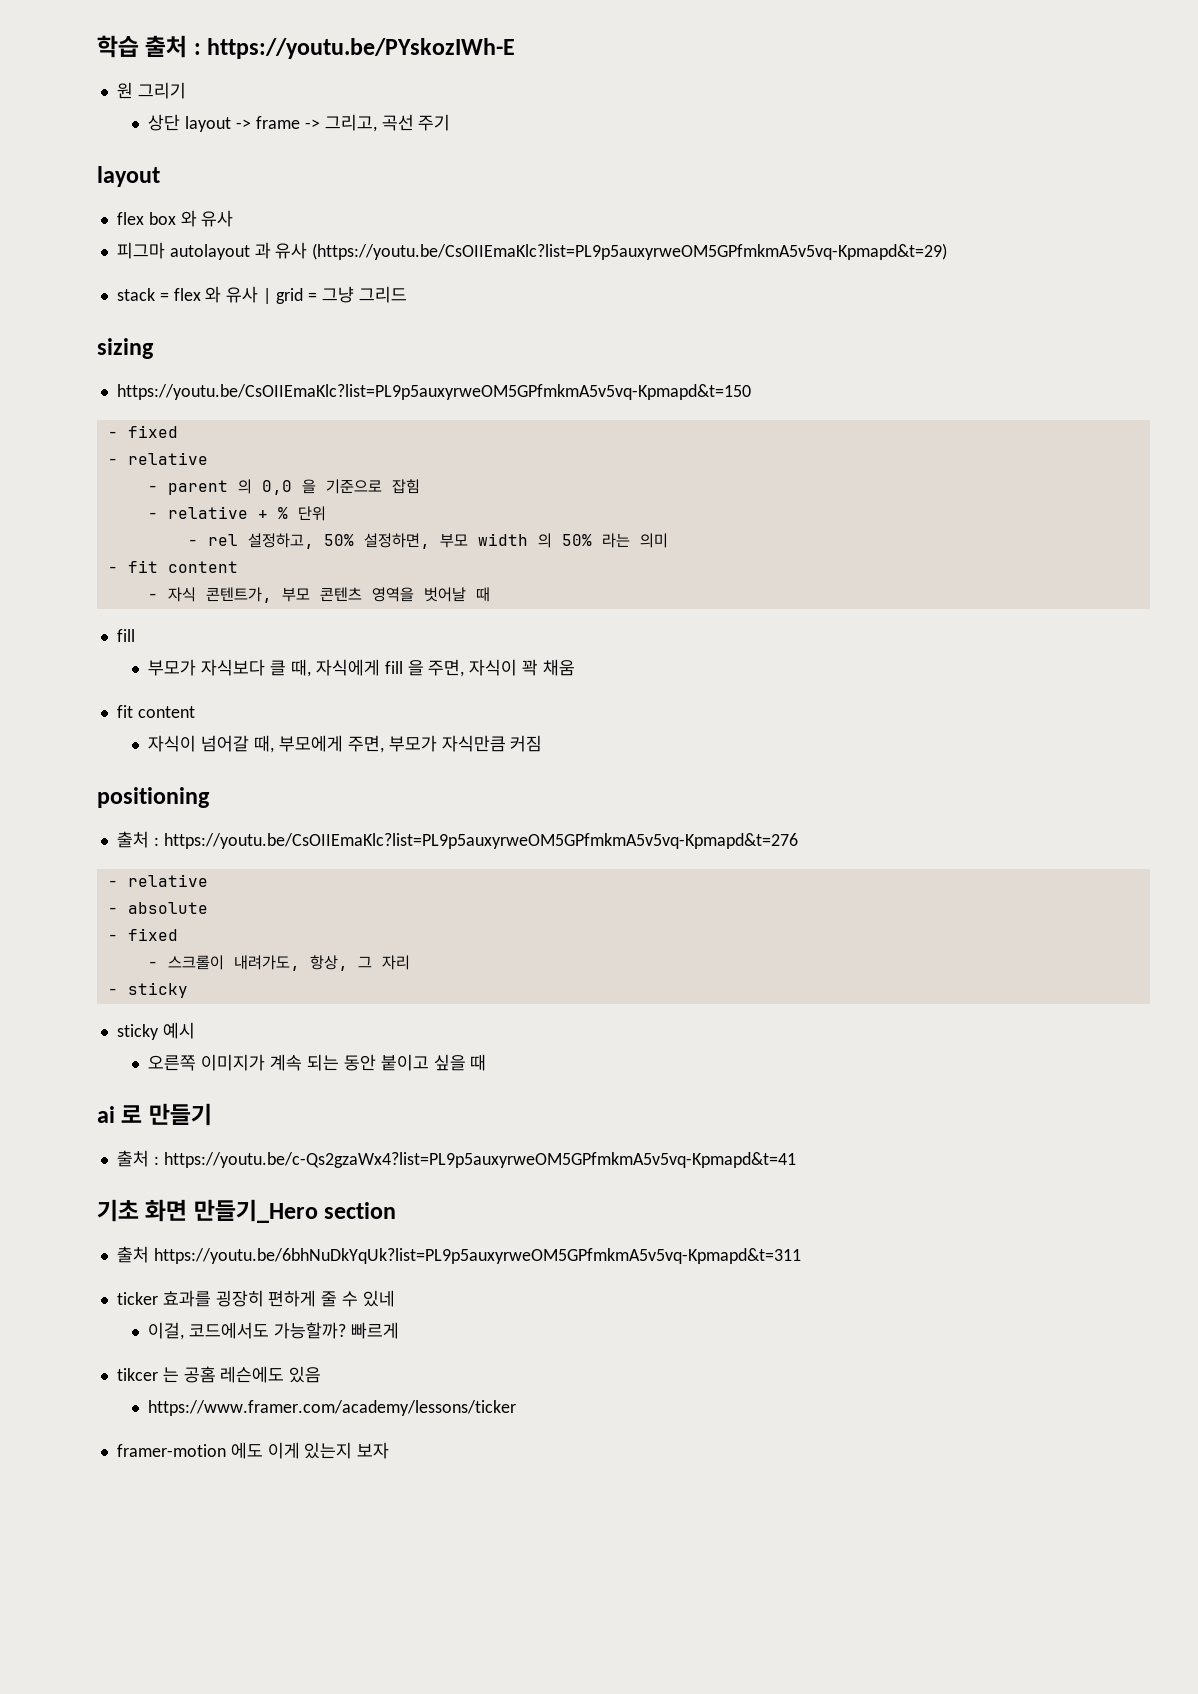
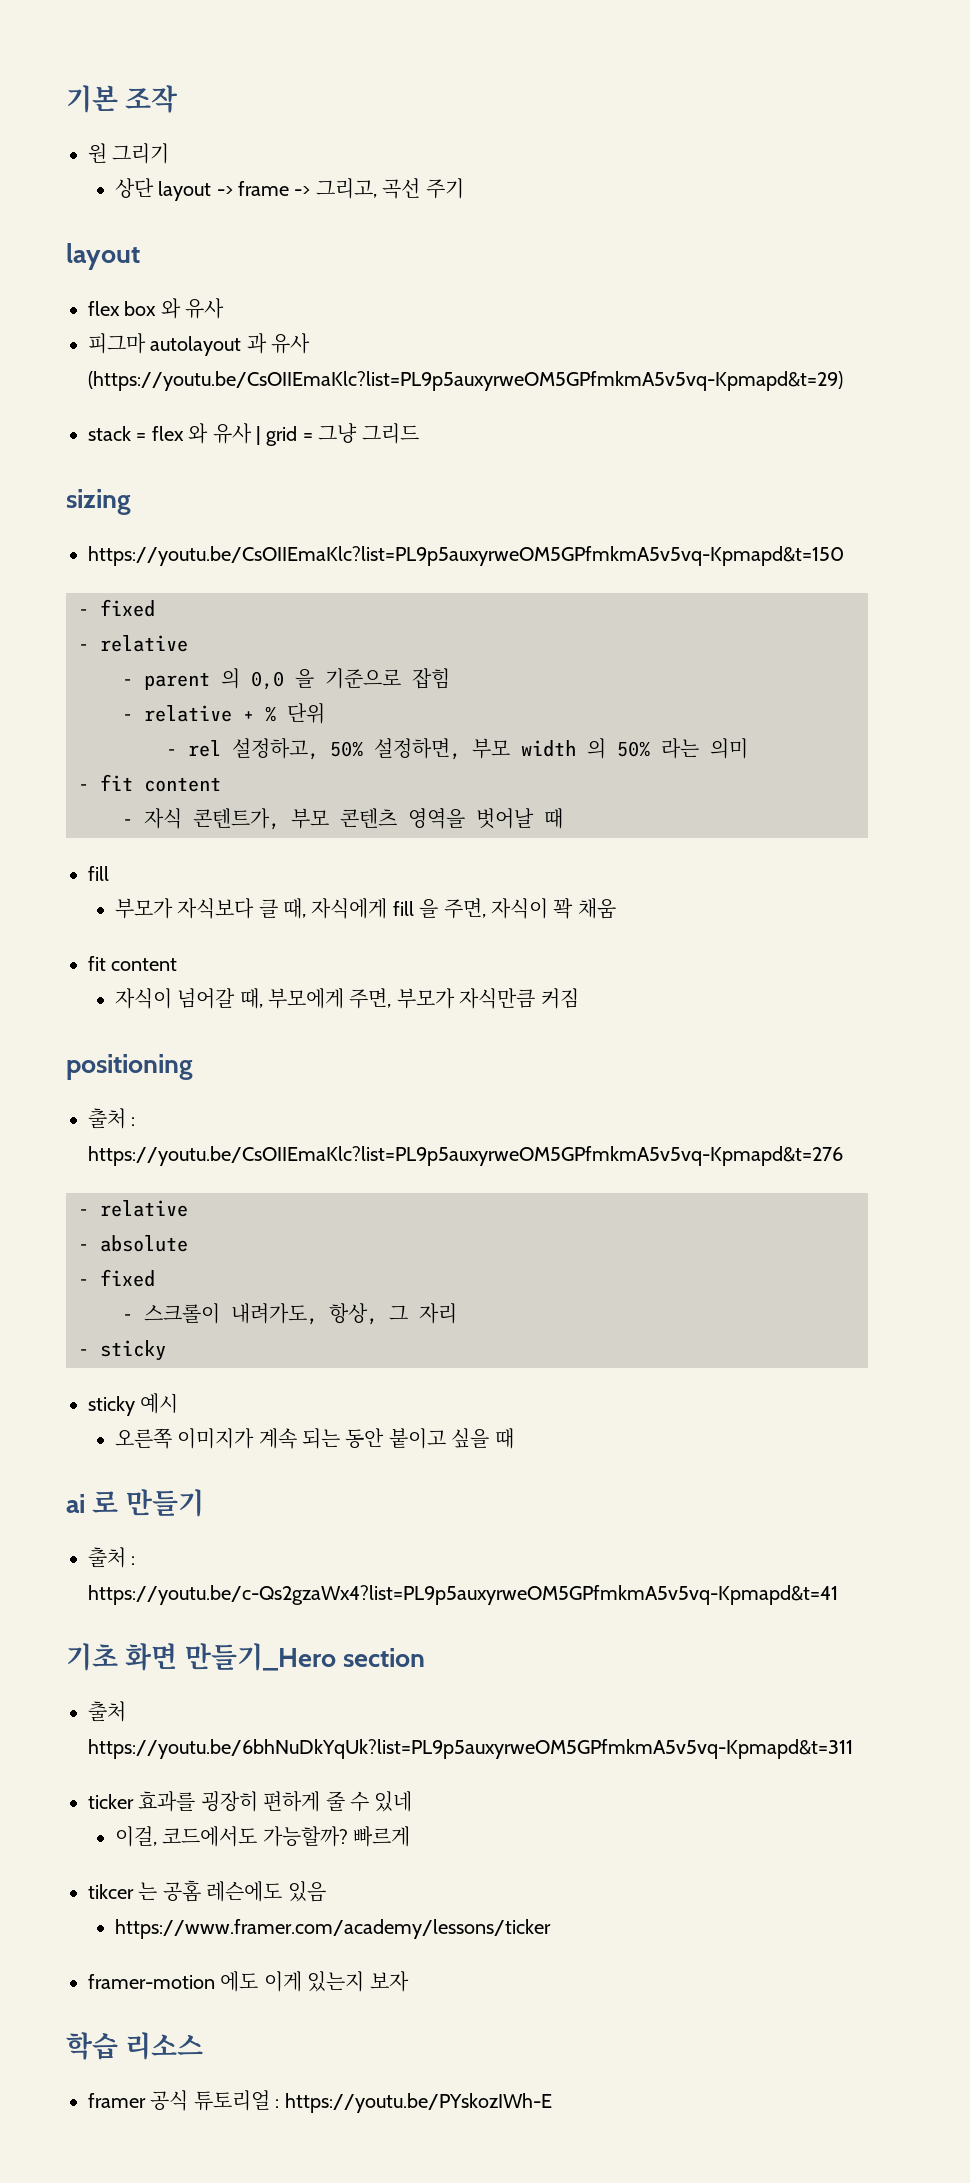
- 학습 출처 : https://youtu.be/PYskozIWh-E
+ 기본 조작
+ 학습 리소스
+ framer 공식 튜토리얼 : https://youtu.be/PYskozIWh-E

